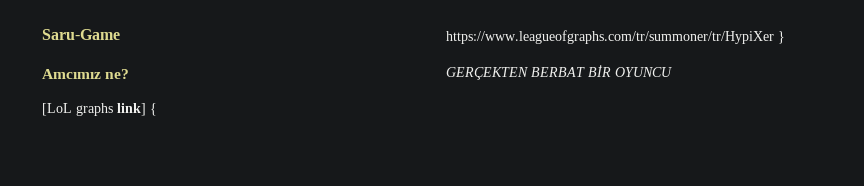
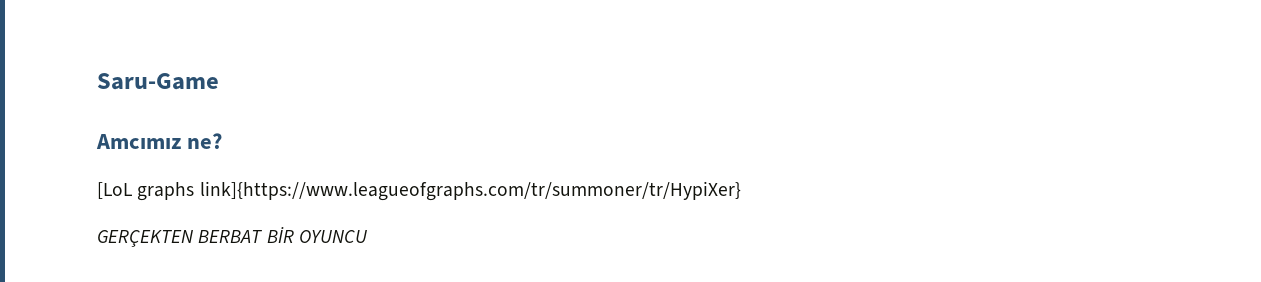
- [LoL graphs link] { https://www.leagueofgraphs.com/tr/summoner/tr/HypiXer }
+ [LoL graphs link]{https://www.leagueofgraphs.com/tr/summoner/tr/HypiXer}

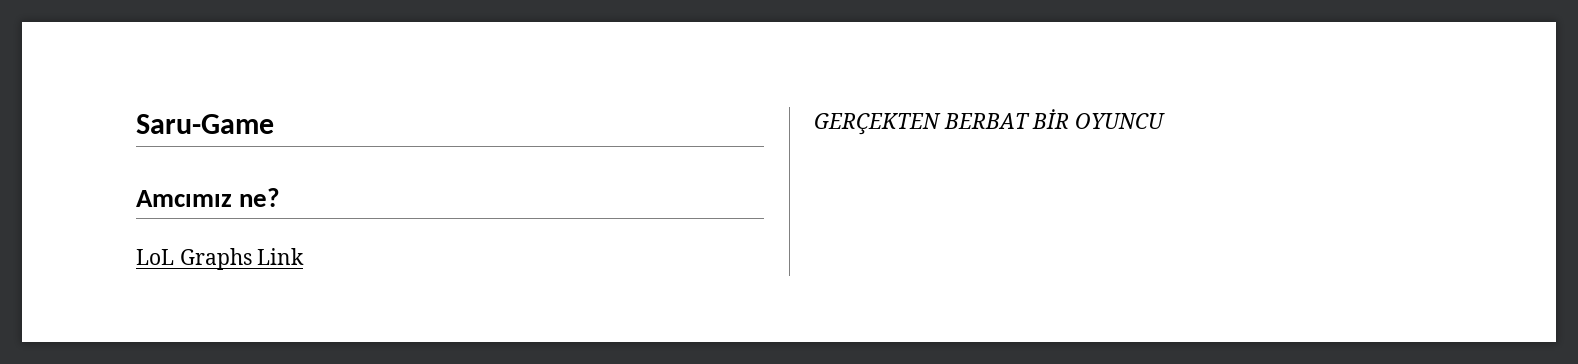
- [LoL graphs link]{https://www.leagueofgraphs.com/tr/summoner/tr/HypiXer}
+ LoL Graphs Link

